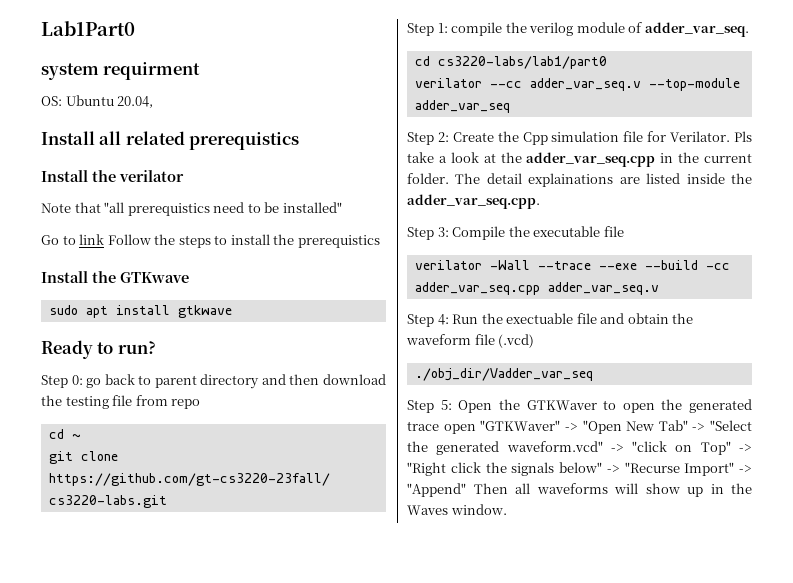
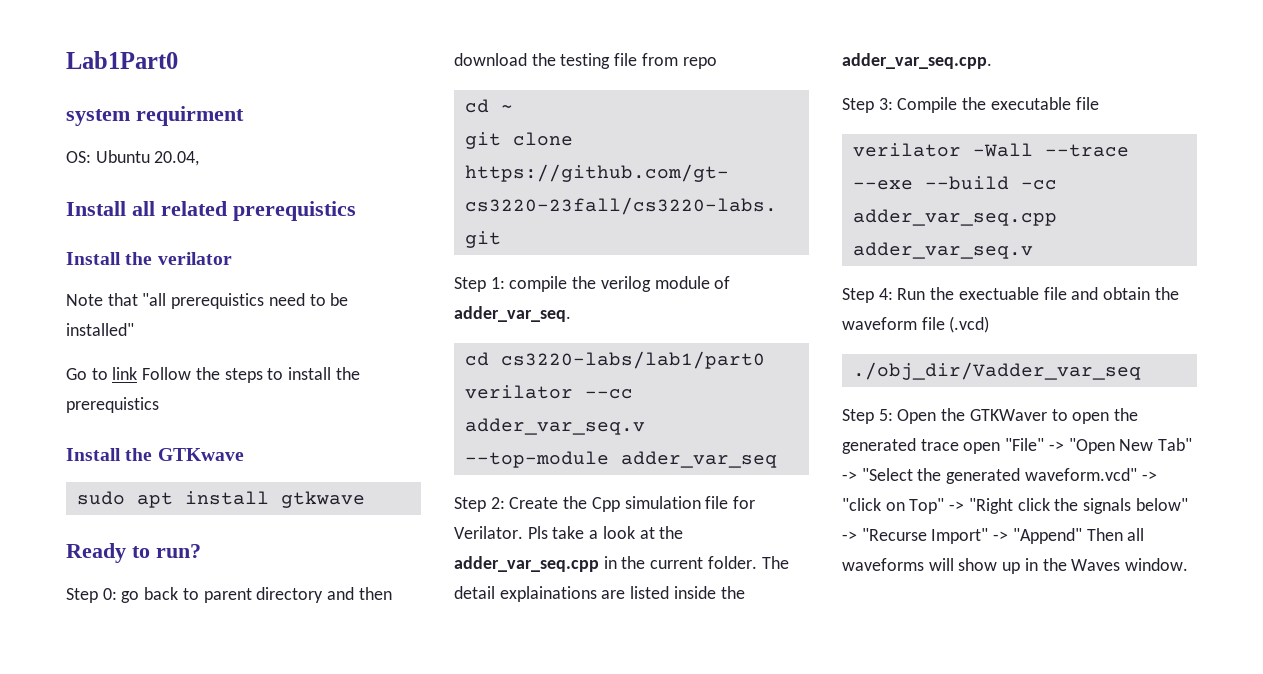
- Step 5: Open the GTKWaver to open the generated trace open "GTKWaver" -> "Open New Tab" -> "Select the generated waveform.vcd" -> "click on Top" -> "Right click the signals below" -> "Recurse Import" -> "Append" Then all waveforms will show up in the Waves window.
+ Step 5: Open the GTKWaver to open the generated trace open "File" -> "Open New Tab" -> "Select the generated waveform.vcd" -> "click on Top" -> "Right click the signals below" -> "Recurse Import" -> "Append" Then all waveforms will show up in the Waves window.

